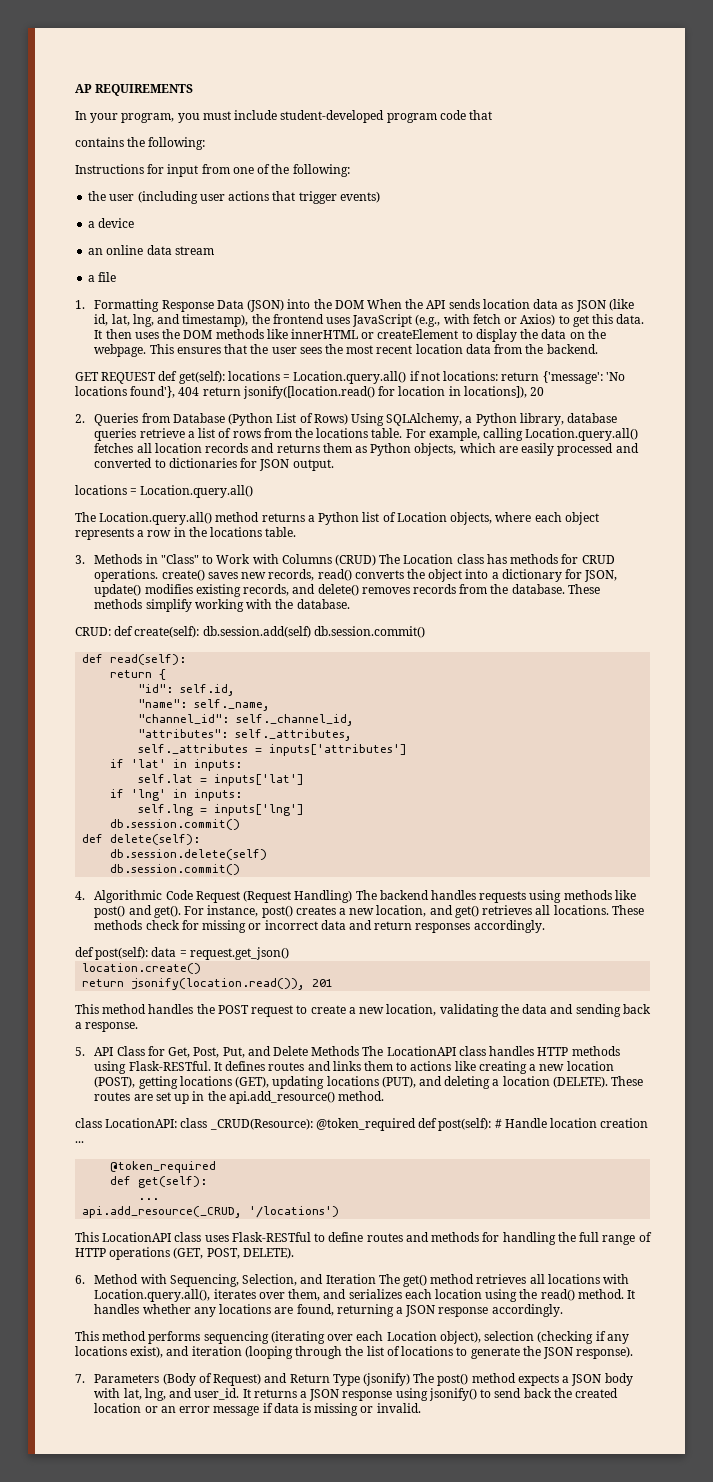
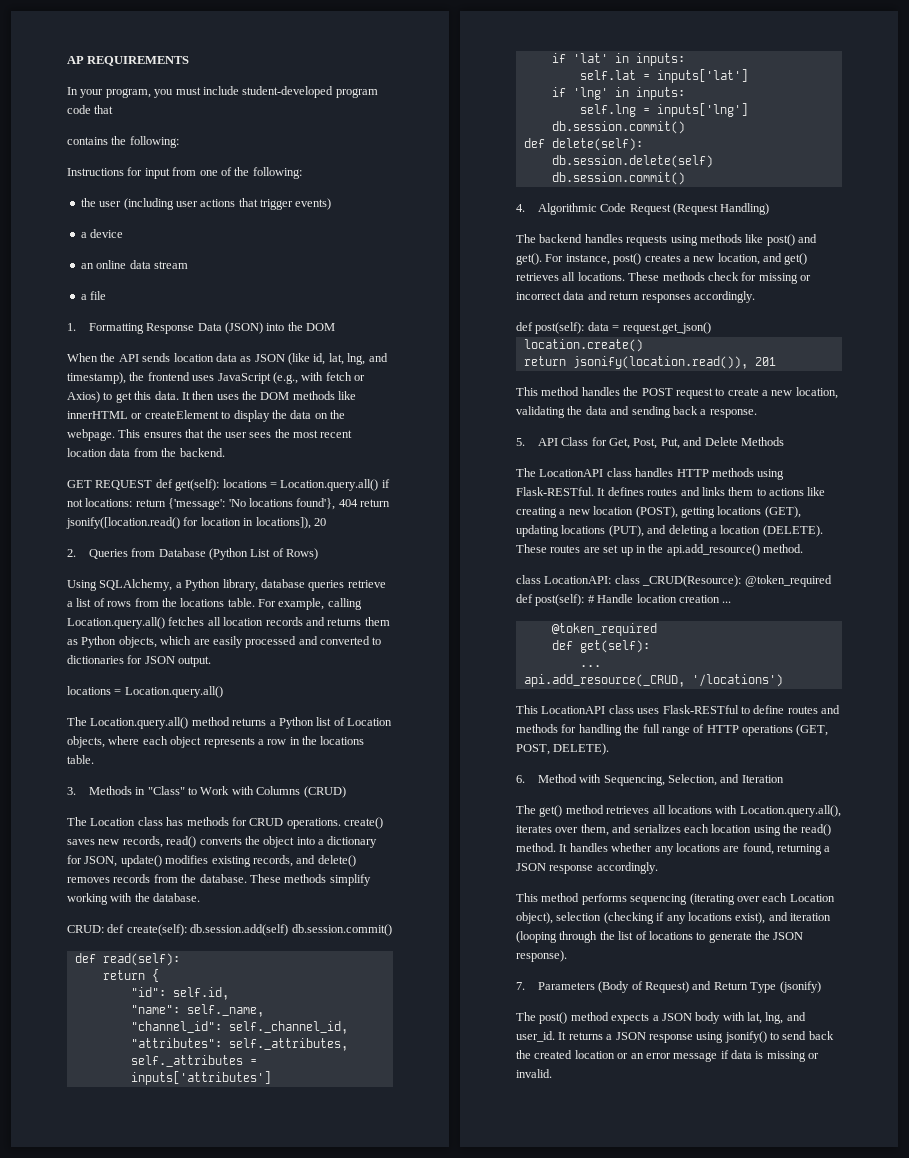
- 1. Formatting Response Data (JSON) into the DOM When the API sends location data as JSON (like id, lat, lng, and timestamp), the frontend uses JavaScript (e.g., with fetch or Axios) to get this data.
+ 1. Formatting Response Data (JSON) into the DOM
+ When the API sends location data as JSON (like id, lat, lng, and timestamp), the frontend uses JavaScript (e.g., with fetch or Axios) to get this data.
- 2. Queries from Database (Python List of Rows) Using SQLAlchemy, a Python library, database queries retrieve a list of rows from the locations table.
+ 2. Queries from Database (Python List of Rows)
+ Using SQLAlchemy, a Python library, database queries retrieve a list of rows from the locations table.
- 3. Methods in "Class" to Work with Columns (CRUD) The Location class has methods for CRUD operations. create() saves new records, read() converts the object into a dictionary for JSON, update() modifies existing records, and delete() removes records from the database.
+ 3. Methods in "Class" to Work with Columns (CRUD)
+ The Location class has methods for CRUD operations. create() saves new records, read() converts the object into a dictionary for JSON, update() modifies existing records, and delete() removes records from the database.
- 4. Algorithmic Code Request (Request Handling) The backend handles requests using methods like post() and get().
+ 4. Algorithmic Code Request (Request Handling)
+ The backend handles requests using methods like post() and get().
- 5. API Class for Get, Post, Put, and Delete Methods The LocationAPI class handles HTTP methods using Flask-RESTful.
+ 5. API Class for Get, Post, Put, and Delete Methods
+ The LocationAPI class handles HTTP methods using Flask-RESTful.
- 6. Method with Sequencing, Selection, and Iteration The get() method retrieves all locations with Location.query.all(), iterates over them, and serializes each location using the read() method.
+ 6. Method with Sequencing, Selection, and Iteration
+ The get() method retrieves all locations with Location.query.all(), iterates over them, and serializes each location using the read() method.
- 7. Parameters (Body of Request) and Return Type (jsonify) The post() method expects a JSON body with lat, lng, and user_id.
+ 7. Parameters (Body of Request) and Return Type (jsonify)
+ The post() method expects a JSON body with lat, lng, and user_id.

